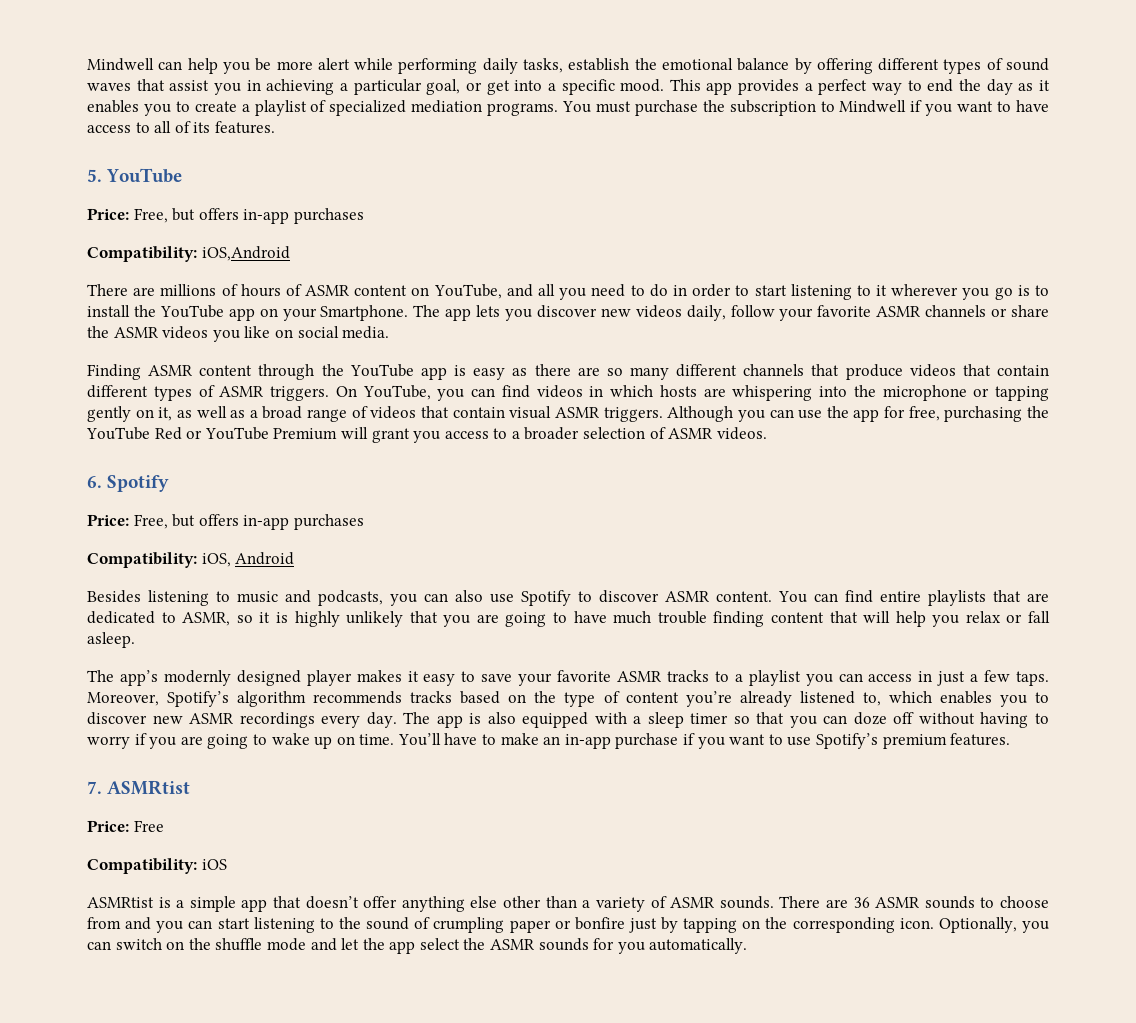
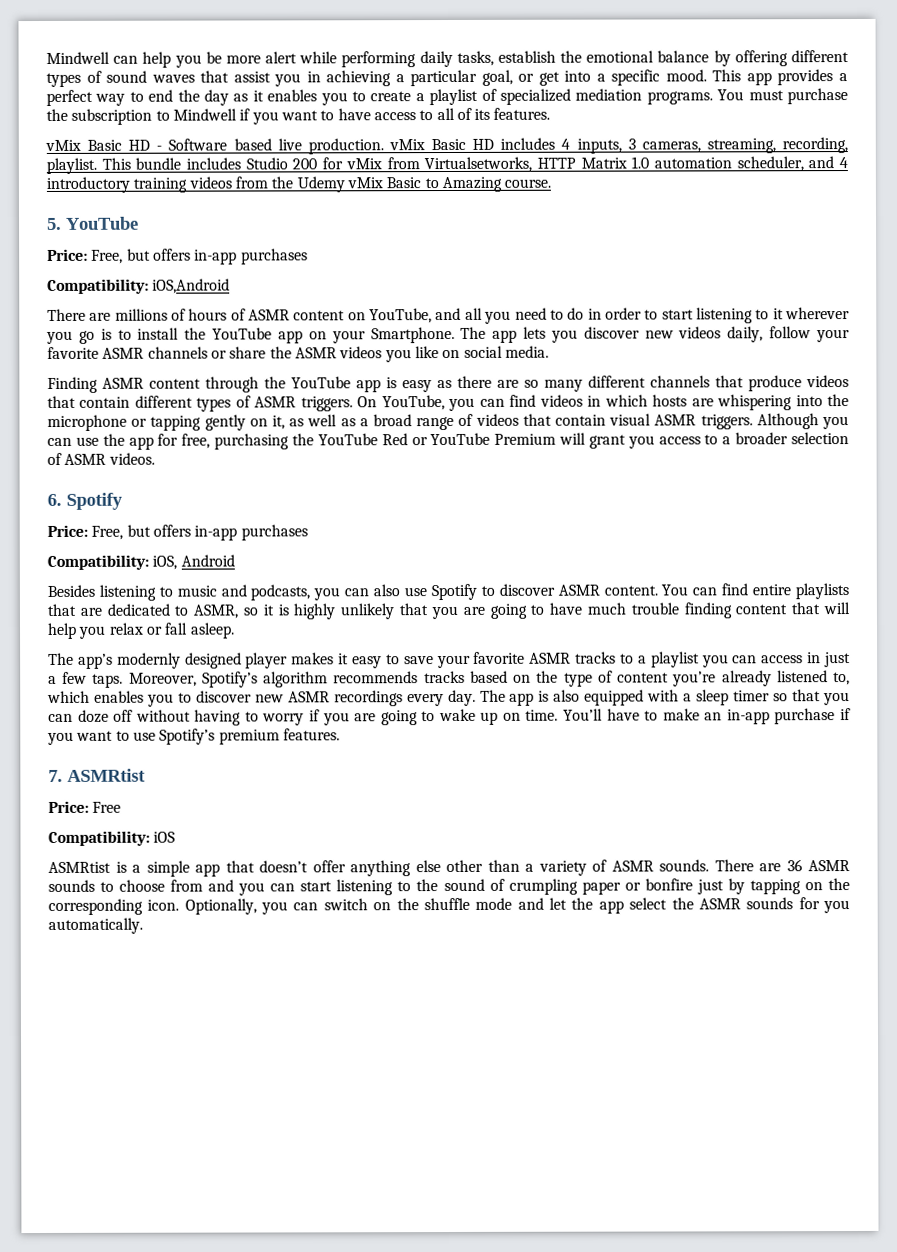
+ vMix Basic HD - Software based live production. vMix Basic HD includes 4 inputs, 3 cameras, streaming, recording, playlist. This bundle includes Studio 200 for vMix from Virtualsetworks, HTTP Matrix 1.0 automation scheduler, and 4 introductory training videos from the Udemy vMix Basic to Amazing course.

